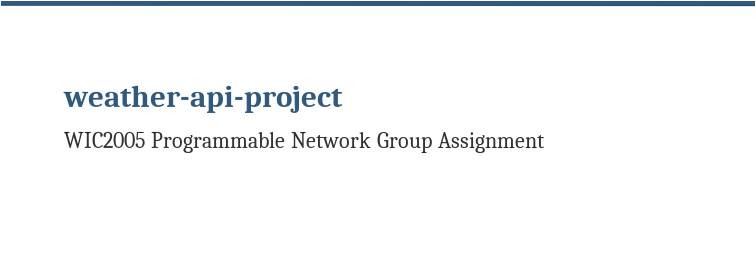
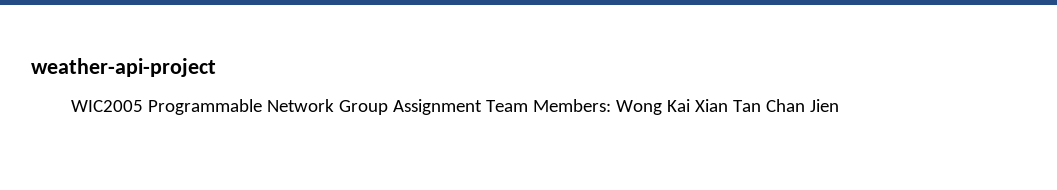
- WIC2005 Programmable Network Group Assignment
+ WIC2005 Programmable Network Group Assignment Team Members: Wong Kai Xian Tan Chan Jien

